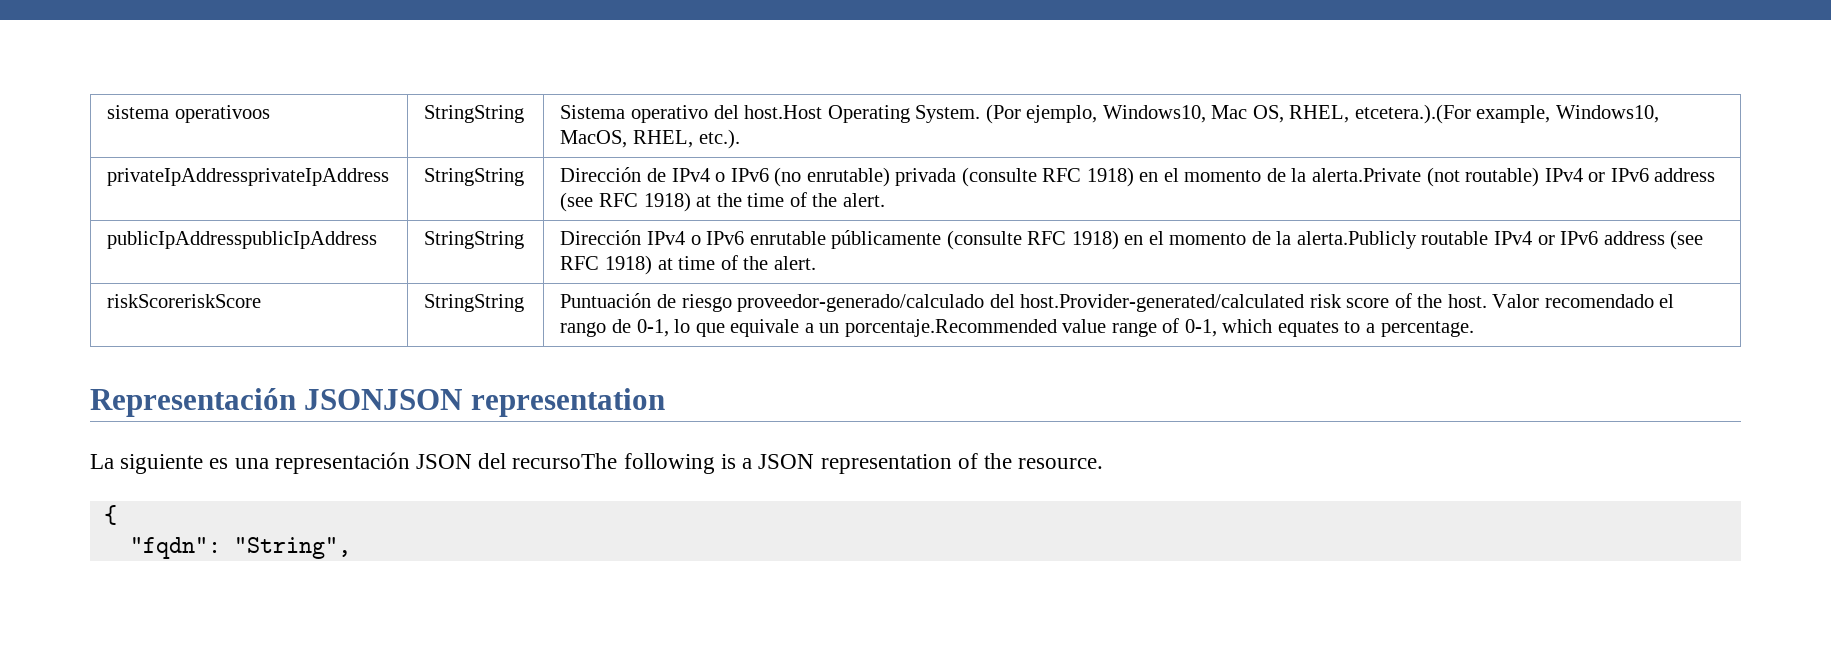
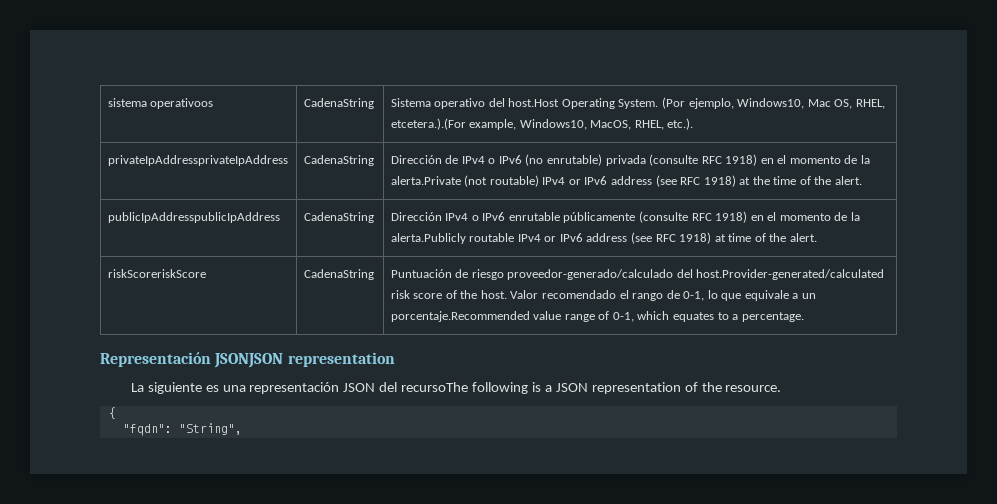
- sistema operativoos | StringString | Sistema operativo del host.Host Operating System. (Por ejemplo, Windows10, Mac OS, RHEL, etcetera.).(For example, Windows10, MacOS, RHEL, etc.).
+ sistema operativoos | CadenaString | Sistema operativo del host.Host Operating System. (Por ejemplo, Windows10, Mac OS, RHEL, etcetera.).(For example, Windows10, MacOS, RHEL, etc.).
- privateIpAddressprivateIpAddress | StringString | Dirección de IPv4 o IPv6 (no enrutable) privada (consulte RFC 1918) en el momento de la alerta.Private (not routable) IPv4 or IPv6 address (see RFC 1918) at the time of the alert.
+ privateIpAddressprivateIpAddress | CadenaString | Dirección de IPv4 o IPv6 (no enrutable) privada (consulte RFC 1918) en el momento de la alerta.Private (not routable) IPv4 or IPv6 address (see RFC 1918) at the time of the alert.
- publicIpAddresspublicIpAddress | StringString | Dirección IPv4 o IPv6 enrutable públicamente (consulte RFC 1918) en el momento de la alerta.Publicly routable IPv4 or IPv6 address (see RFC 1918) at time of the alert.
+ publicIpAddresspublicIpAddress | CadenaString | Dirección IPv4 o IPv6 enrutable públicamente (consulte RFC 1918) en el momento de la alerta.Publicly routable IPv4 or IPv6 address (see RFC 1918) at time of the alert.
- riskScoreriskScore | StringString | Puntuación de riesgo proveedor-generado/calculado del host.Provider-generated/calculated risk score of the host. Valor recomendado el rango de 0-1, lo que equivale a un porcentaje.Recommended value range of 0-1, which equates to a percentage.
+ riskScoreriskScore | CadenaString | Puntuación de riesgo proveedor-generado/calculado del host.Provider-generated/calculated risk score of the host. Valor recomendado el rango de 0-1, lo que equivale a un porcentaje.Recommended value range of 0-1, which equates to a percentage.

